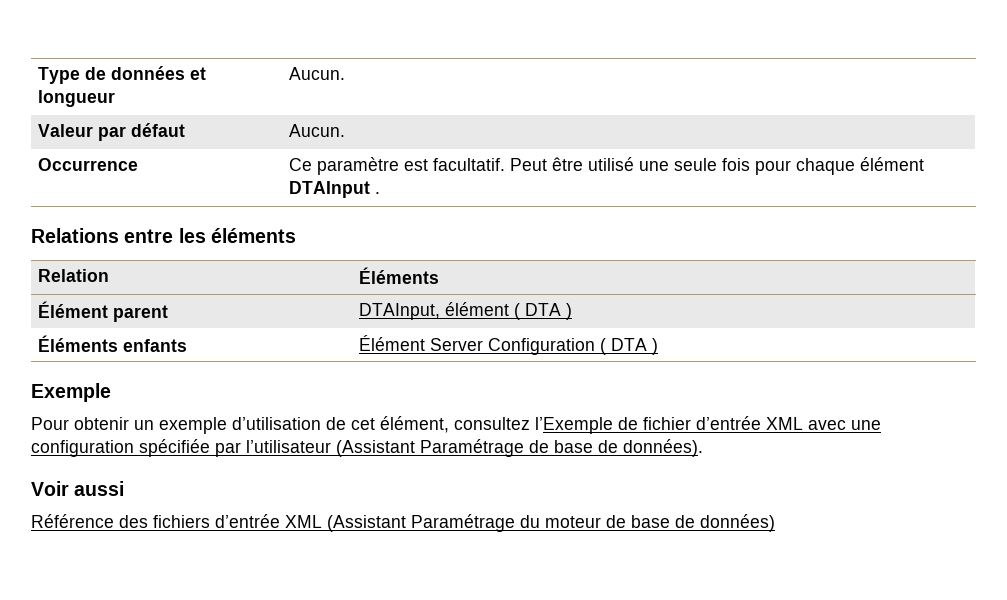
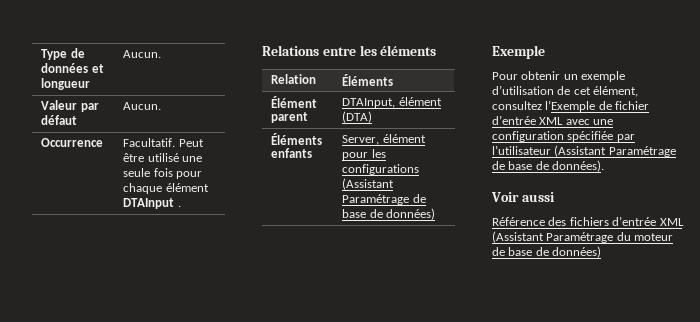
- Occurrence | Ce paramètre est facultatif. Peut être utilisé une seule fois pour chaque élément DTAInput .
+ Occurrence | Facultatif. Peut être utilisé une seule fois pour chaque élément DTAInput .
- Élément parent | DTAInput, élément ( DTA )
+ Élément parent | DTAInput, élément (DTA)
- Éléments enfants | Élément Server Configuration ( DTA )
+ Éléments enfants | Server, élément pour les configurations (Assistant Paramétrage de base de données)

